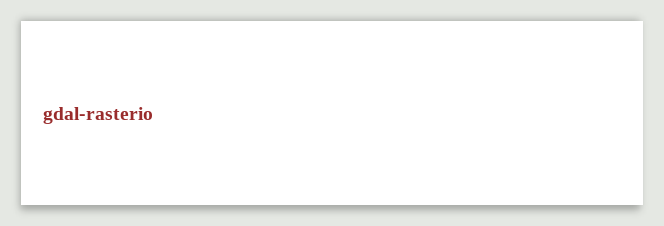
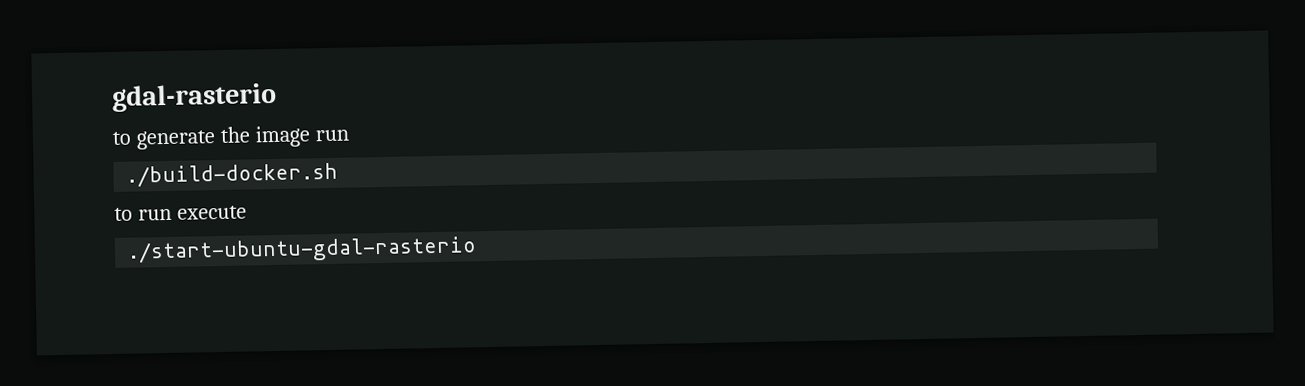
+ to generate the image run
+ ./build-docker.sh
+ to run execute
+ ./start-ubuntu-gdal-rasterio

